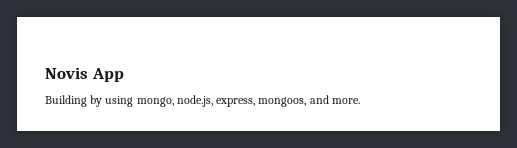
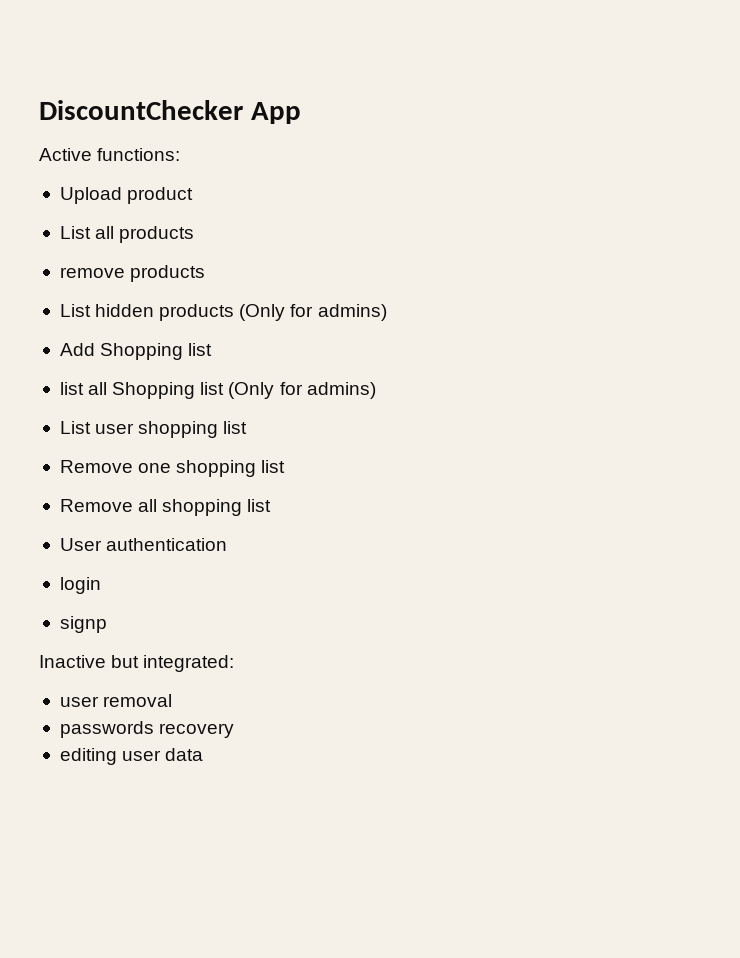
- Novis App
+ DiscountChecker App
- Building by using mongo, node.js, express, mongoos, and more.
+ Active functions:
+ Upload product
+ List all products
+ remove products
+ List hidden products (Only for admins)
+ Add Shopping list
+ list all Shopping list (Only for admins)
+ List user shopping list
+ Remove one shopping list
+ Remove all shopping list
+ User authentication
+ login
+ signp
+ Inactive but integrated:
+ user removal
+ passwords recovery
+ editing user data

